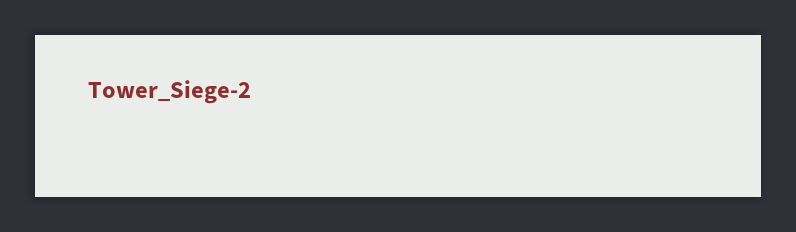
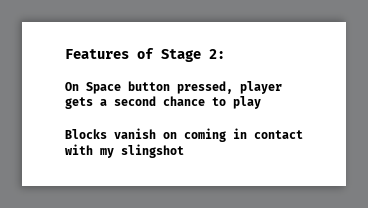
- Tower_Siege-2
+ Features of Stage 2:
+ On Space button pressed, player gets a second chance to play
+ Blocks vanish on coming in contact with my slingshot

